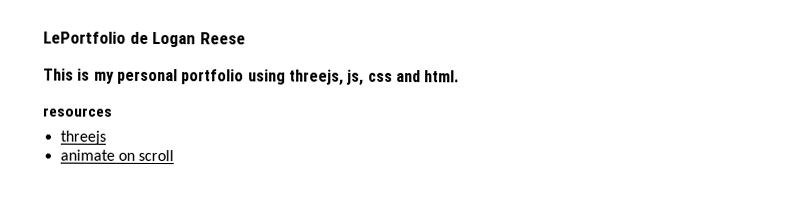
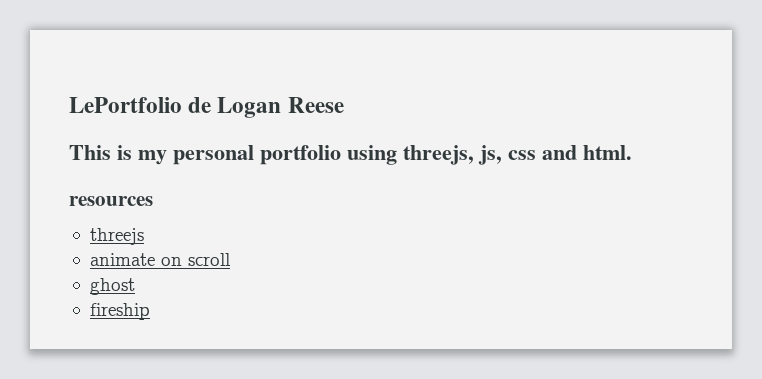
+ ghost
+ fireship

